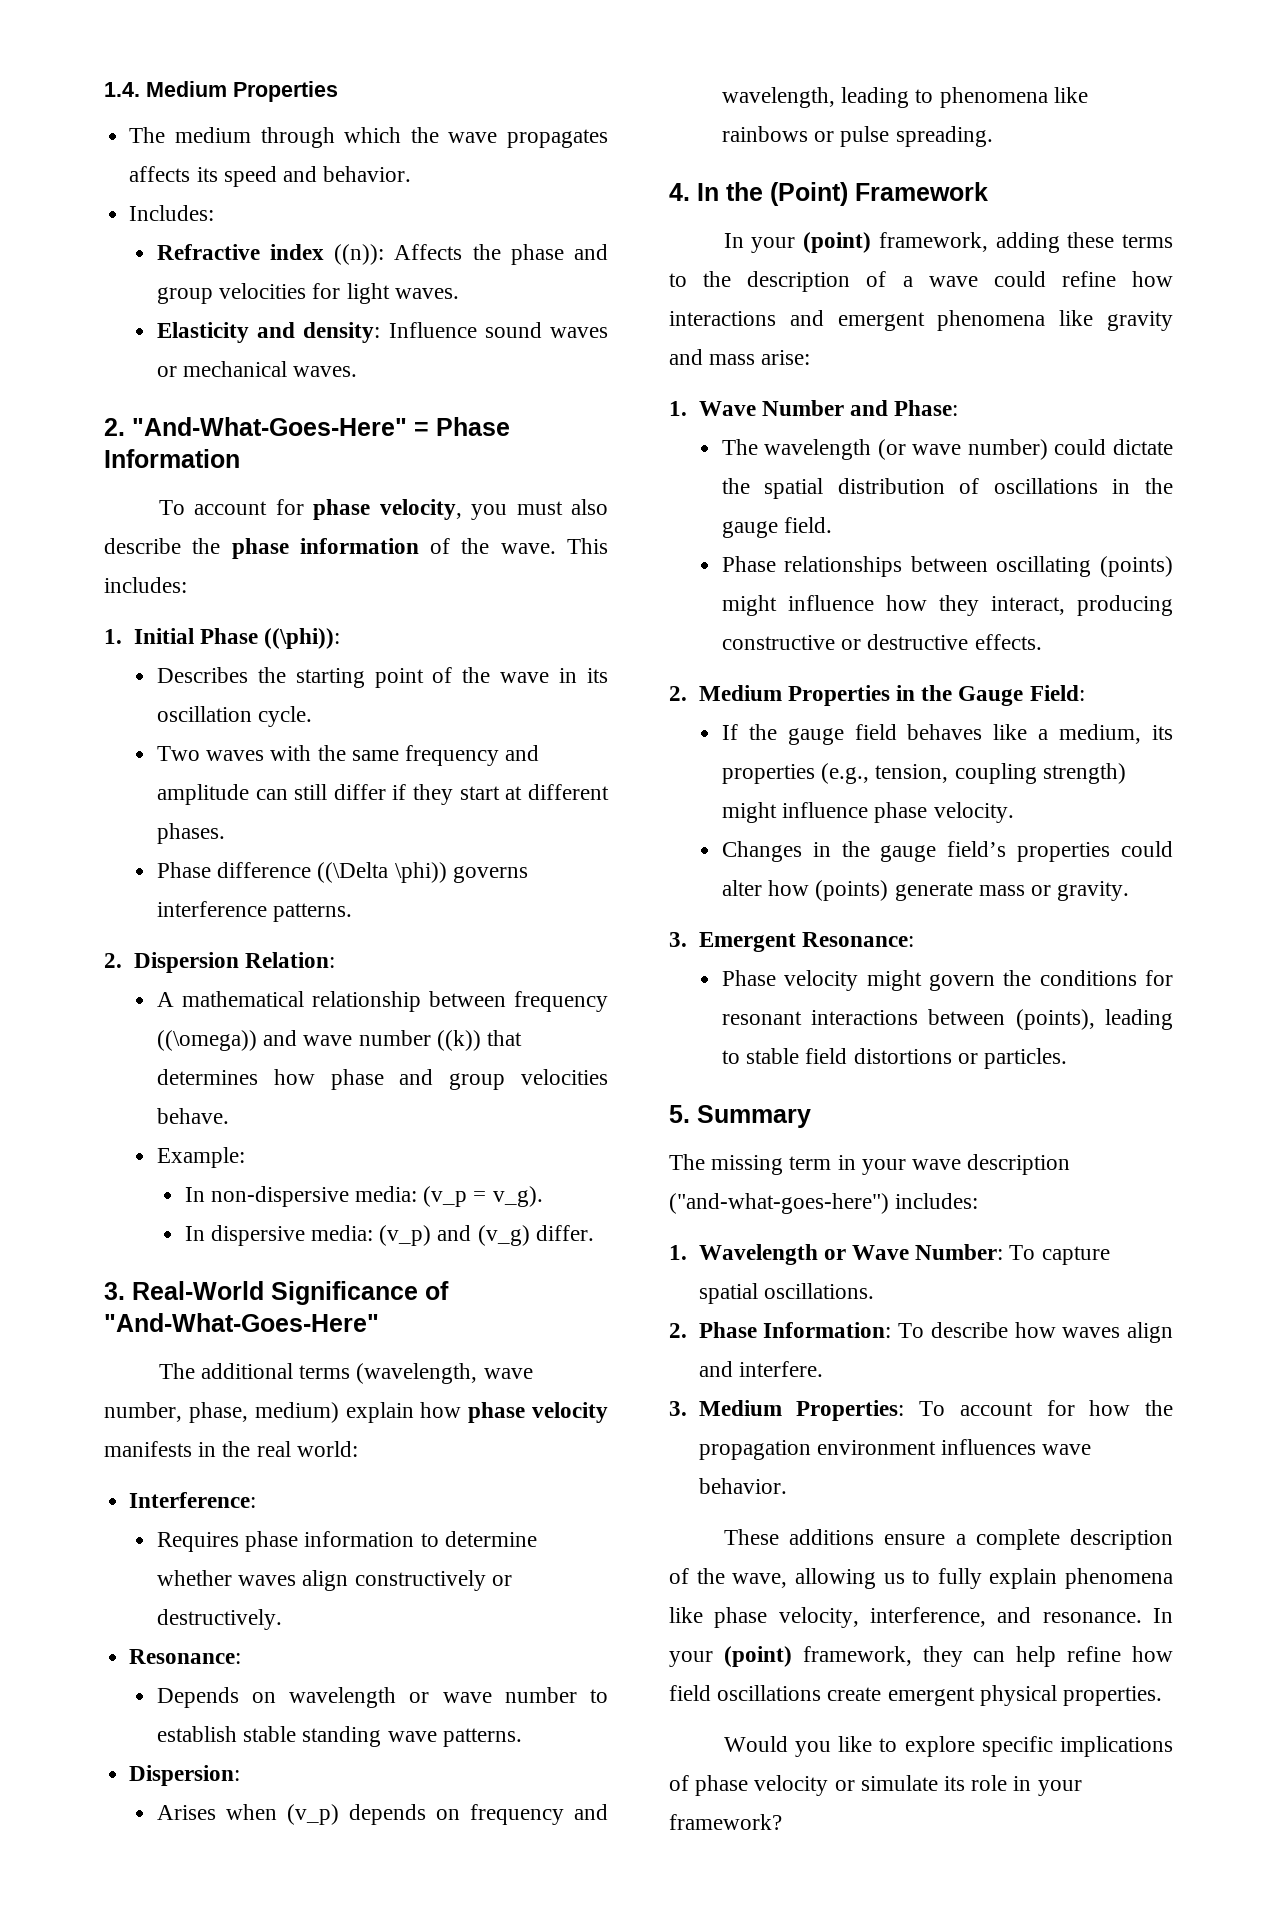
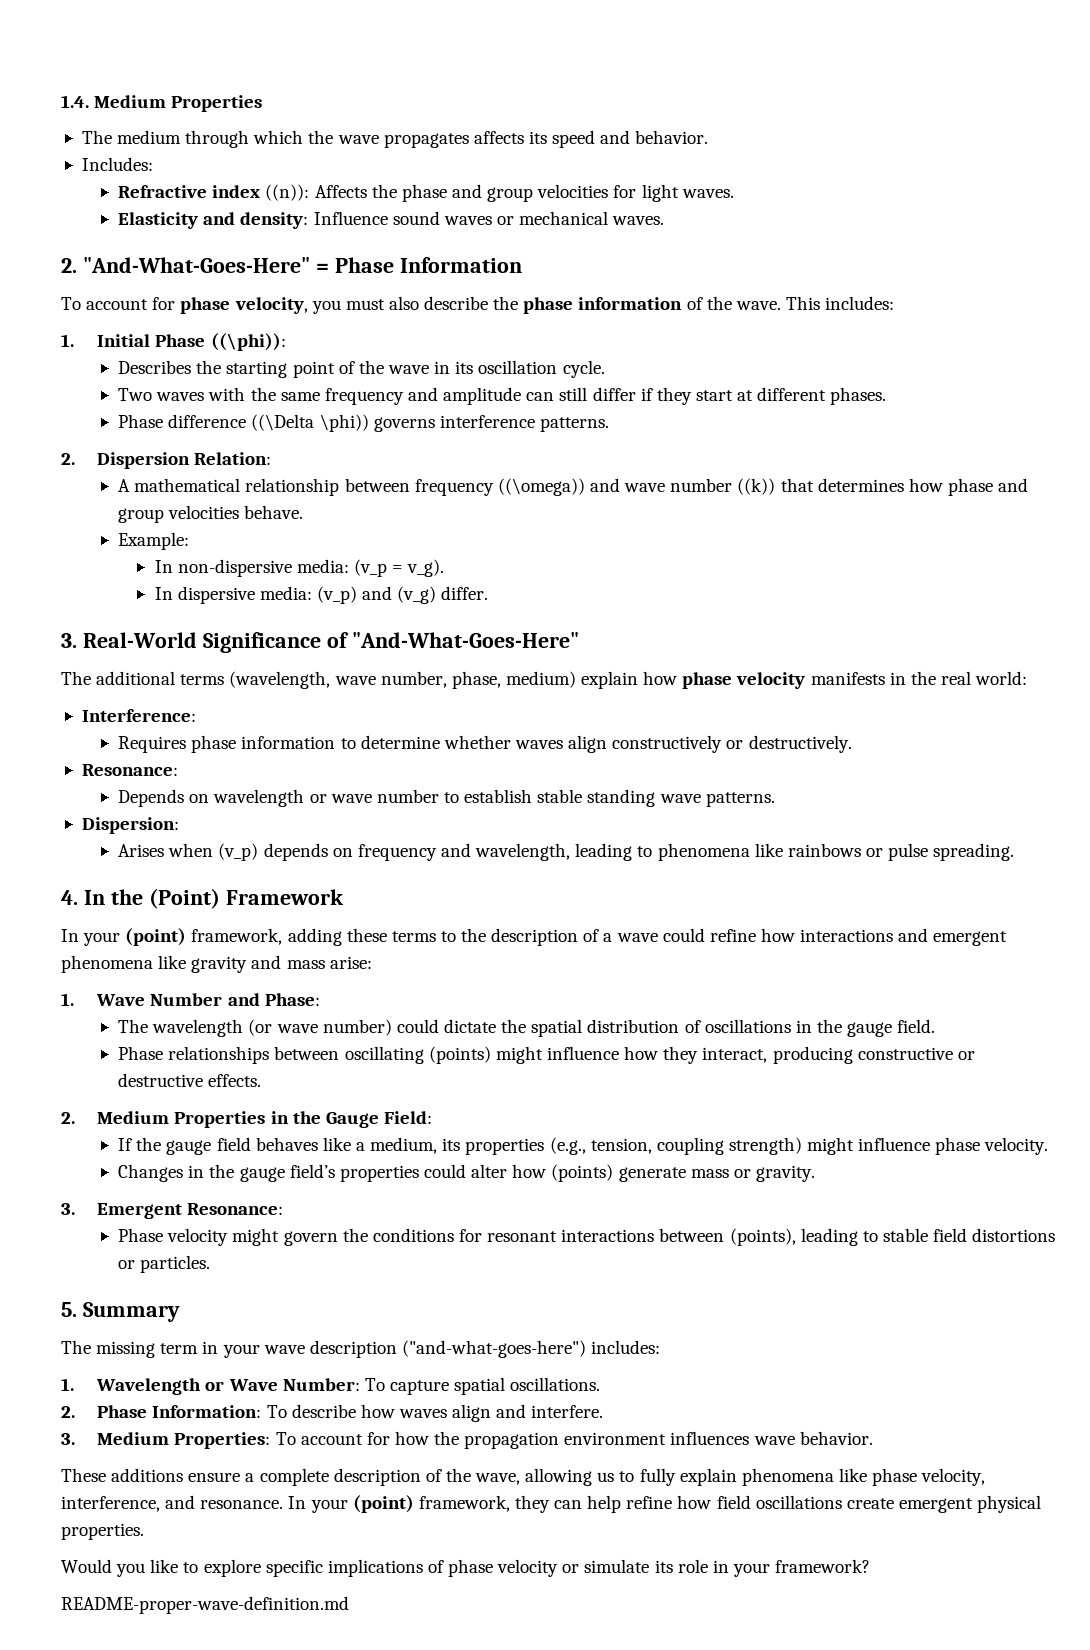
+ README-proper-wave-definition.md

